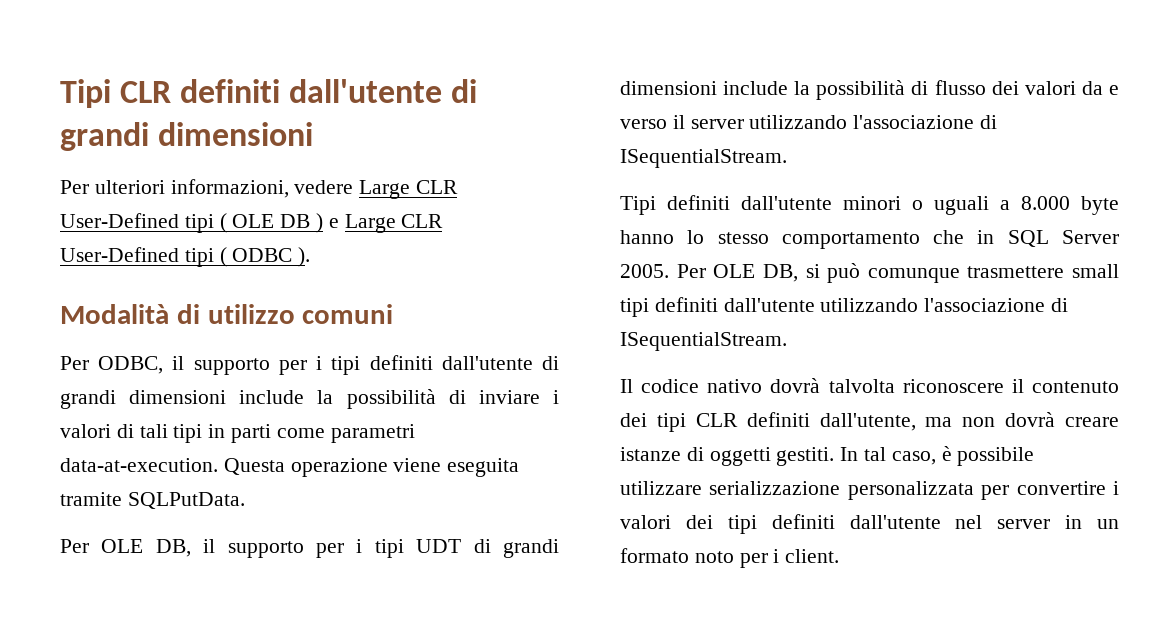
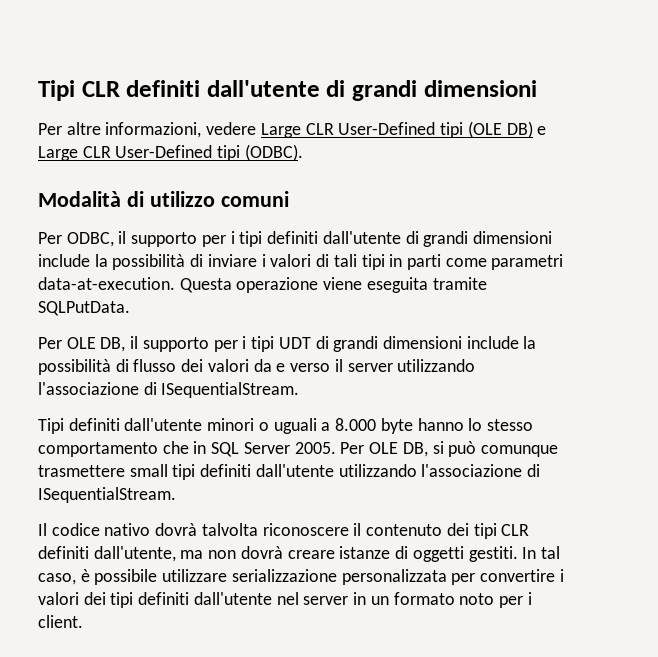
- Per ulteriori informazioni, vedere Large CLR User-Defined tipi ( OLE DB ) e Large CLR User-Defined tipi ( ODBC ).
+ Per altre informazioni, vedere Large CLR User-Defined tipi (OLE DB) e Large CLR User-Defined tipi (ODBC).

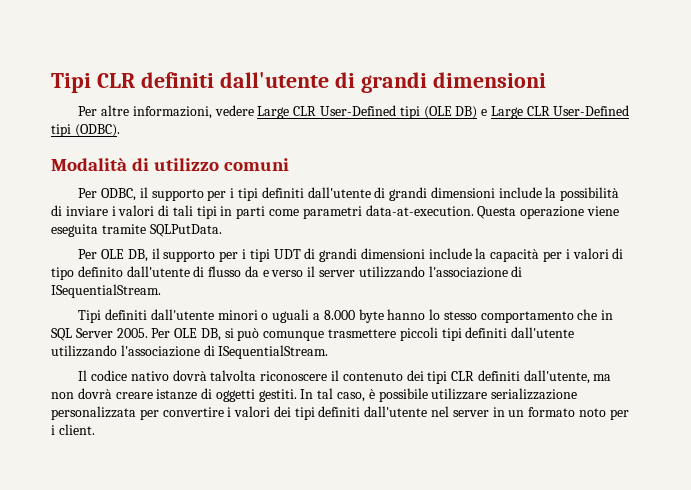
- Per OLE DB, il supporto per i tipi UDT di grandi dimensioni include la possibilità di flusso dei valori da e verso il server utilizzando l'associazione di ISequentialStream.
+ Per OLE DB, il supporto per i tipi UDT di grandi dimensioni include la capacità per i valori di tipo definito dall'utente di flusso da e verso il server utilizzando l'associazione di ISequentialStream.
- Per OLE DB, si può comunque trasmettere small tipi definiti dall'utente utilizzando l'associazione di ISequentialStream.
+ Per OLE DB, si può comunque trasmettere piccoli tipi definiti dall'utente utilizzando l'associazione di ISequentialStream.

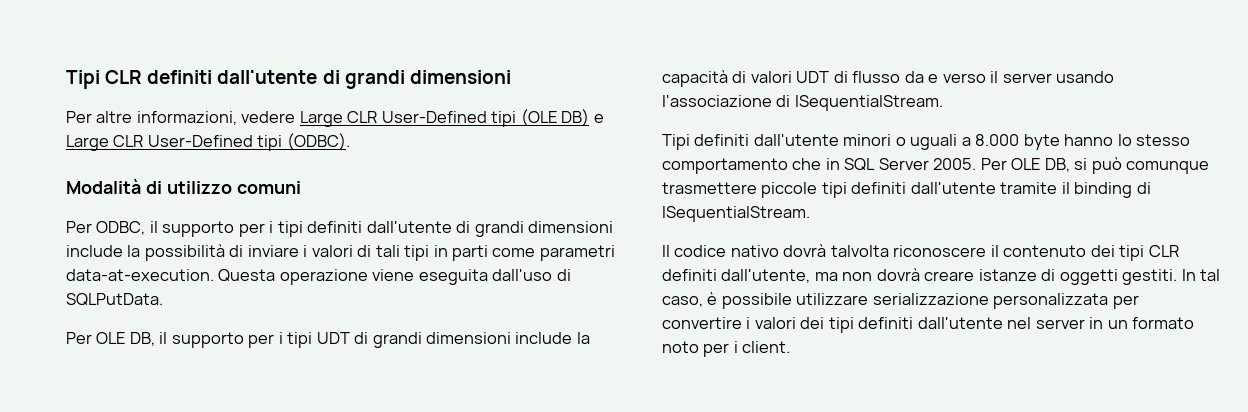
- Questa operazione viene eseguita tramite SQLPutData.
+ Questa operazione viene eseguita dall'uso di SQLPutData.
- Per OLE DB, il supporto per i tipi UDT di grandi dimensioni include la capacità per i valori di tipo definito dall'utente di flusso da e verso il server utilizzando l'associazione di ISequentialStream.
+ Per OLE DB, il supporto per i tipi UDT di grandi dimensioni include la capacità di valori UDT di flusso da e verso il server usando l'associazione di ISequentialStream.
- Per OLE DB, si può comunque trasmettere piccoli tipi definiti dall'utente utilizzando l'associazione di ISequentialStream.
+ Per OLE DB, si può comunque trasmettere piccole tipi definiti dall'utente tramite il binding di ISequentialStream.

